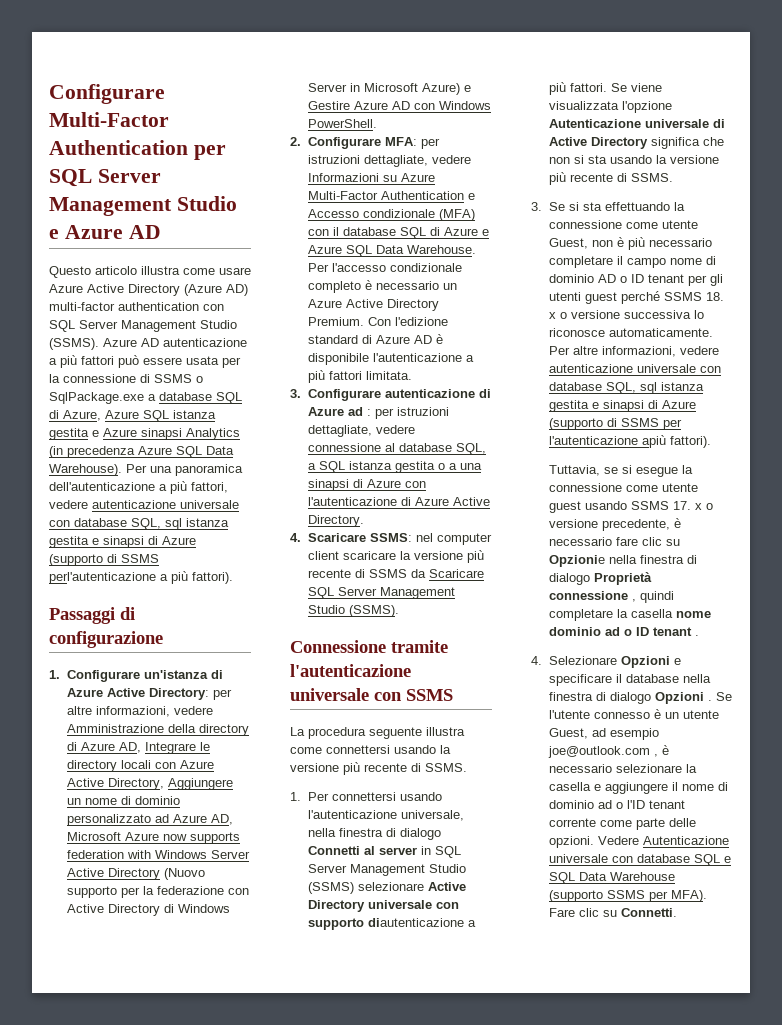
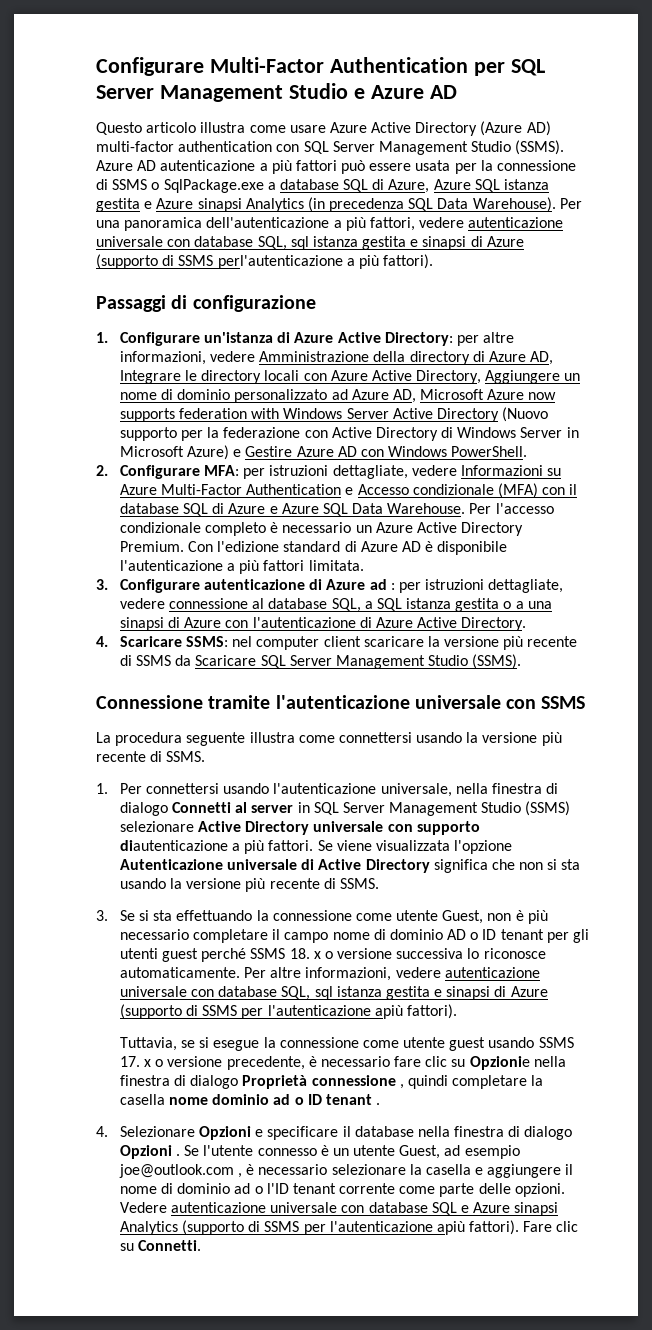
- Azure AD autenticazione a più fattori può essere usata per la connessione di SSMS o SqlPackage.exe a database SQL di Azure, Azure SQL istanza gestita e Azure sinapsi Analytics (in precedenza Azure SQL Data Warehouse).
+ Azure AD autenticazione a più fattori può essere usata per la connessione di SSMS o SqlPackage.exe a database SQL di Azure, Azure SQL istanza gestita e Azure sinapsi Analytics (in precedenza SQL Data Warehouse).
- Vedere Autenticazione universale con database SQL e SQL Data Warehouse (supporto SSMS per MFA).
+ Vedere autenticazione universale con database SQL e Azure sinapsi Analytics (supporto di SSMS per l'autenticazione apiù fattori).

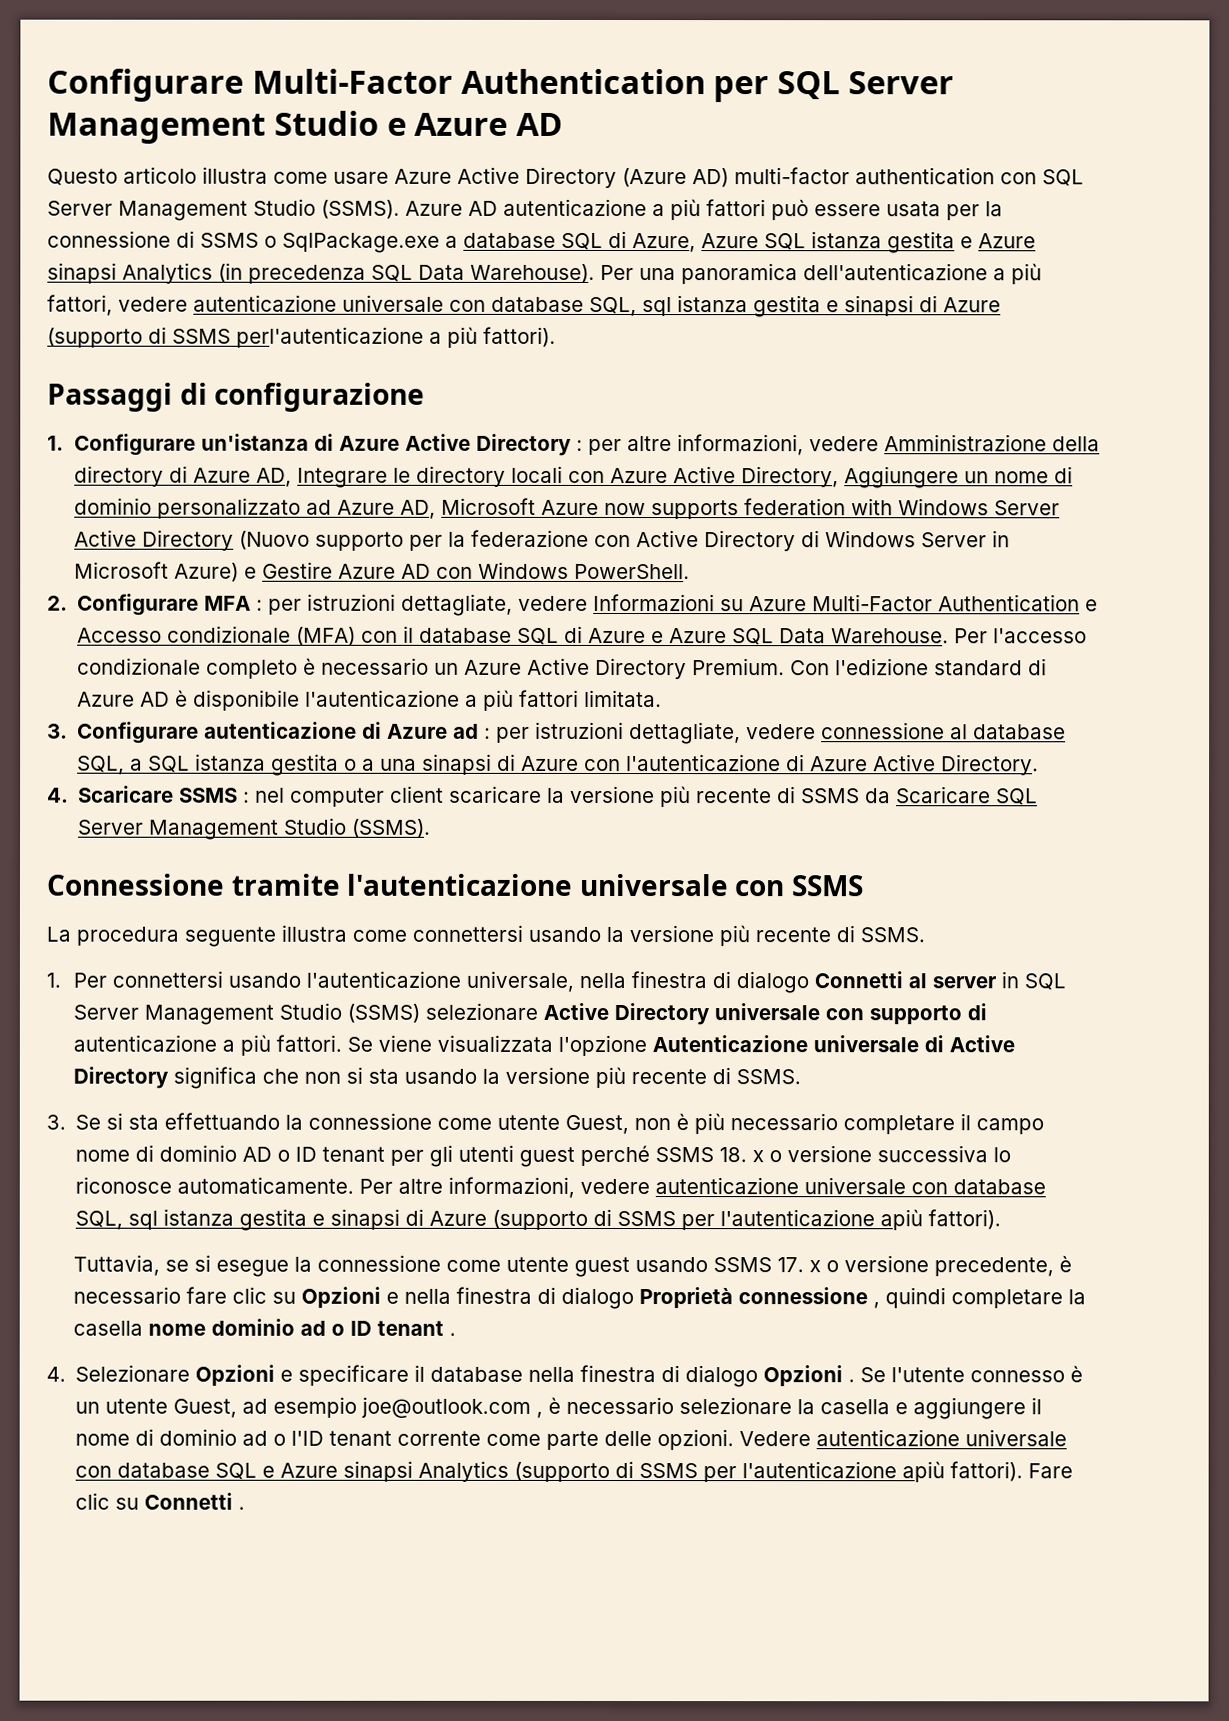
- 1. Configurare un'istanza di Azure Active Directory:
+ 1. Configurare un'istanza di Azure Active Directory :
- 2. Configurare MFA: per istruzioni dettagliate, vedere Informazioni su Azure Multi-Factor Authentication e Accesso condizionale (MFA) con il database SQL di Azure e Azure SQL Data Warehouse.
+ 2. Configurare MFA : per istruzioni dettagliate, vedere Informazioni su Azure Multi-Factor Authentication e Accesso condizionale (MFA) con il database SQL di Azure e Azure SQL Data Warehouse.
- 4. Scaricare SSMS: nel computer client scaricare la versione più recente di SSMS da Scaricare SQL Server Management Studio (SSMS).
+ 4. Scaricare SSMS : nel computer client scaricare la versione più recente di SSMS da Scaricare SQL Server Management Studio (SSMS).
- 1. Per connettersi usando l'autenticazione universale, nella finestra di dialogo Connetti al server in SQL Server Management Studio (SSMS) selezionare Active Directory universale con supporto diautenticazione a più fattori.
+ 1. Per connettersi usando l'autenticazione universale, nella finestra di dialogo Connetti al server in SQL Server Management Studio (SSMS) selezionare Active Directory universale con supporto di autenticazione a più fattori.
- Tuttavia, se si esegue la connessione come utente guest usando SSMS 17. x o versione precedente, è necessario fare clic su Opzionie nella finestra di dialogo Proprietà connessione , quindi completare la casella nome dominio ad o ID tenant .
+ Tuttavia, se si esegue la connessione come utente guest usando SSMS 17. x o versione precedente, è necessario fare clic su Opzioni e nella finestra di dialogo Proprietà connessione , quindi completare la casella nome dominio ad o ID tenant .
- Fare clic su Connetti.
+ Fare clic su Connetti .

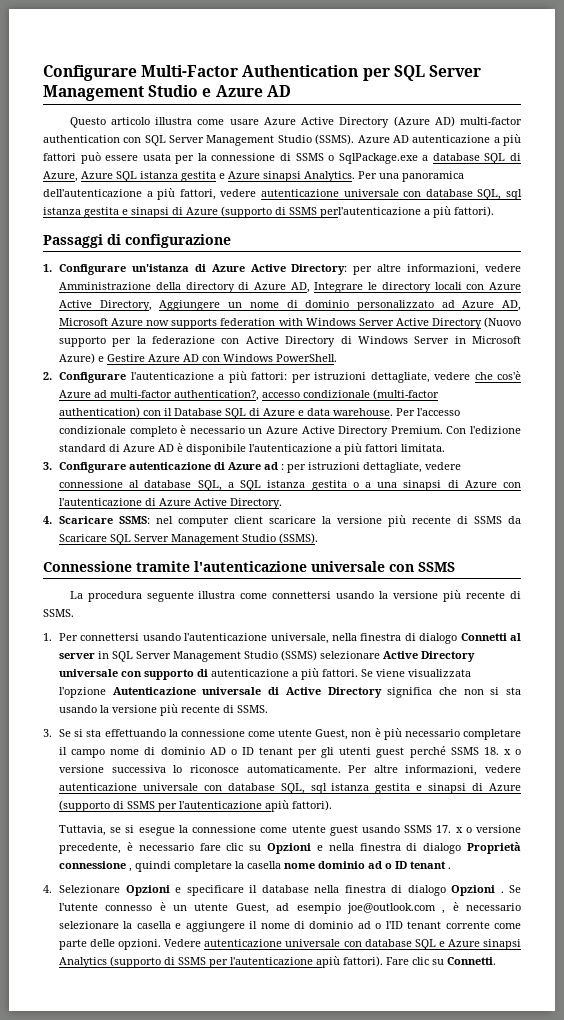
- Azure AD autenticazione a più fattori può essere usata per la connessione di SSMS o SqlPackage.exe a database SQL di Azure, Azure SQL istanza gestita e Azure sinapsi Analytics (in precedenza SQL Data Warehouse).
+ Azure AD autenticazione a più fattori può essere usata per la connessione di SSMS o SqlPackage.exe a database SQL di Azure, Azure SQL istanza gestita e Azure sinapsi Analytics.
- 1. Configurare un'istanza di Azure Active Directory :
+ 1. Configurare un'istanza di Azure Active Directory:
- 2. Configurare MFA : per istruzioni dettagliate, vedere Informazioni su Azure Multi-Factor Authentication e Accesso condizionale (MFA) con il database SQL di Azure e Azure SQL Data Warehouse.
+ 2. Configurare l'autenticazione a più fattori: per istruzioni dettagliate, vedere che cos'è Azure ad multi-factor authentication?, accesso condizionale (multi-factor authentication) con il Database SQL di Azure e data warehouse.
- 4. Scaricare SSMS : nel computer client scaricare la versione più recente di SSMS da Scaricare SQL Server Management Studio (SSMS).
+ 4. Scaricare SSMS: nel computer client scaricare la versione più recente di SSMS da Scaricare SQL Server Management Studio (SSMS).
- Fare clic su Connetti .
+ Fare clic su Connetti.

